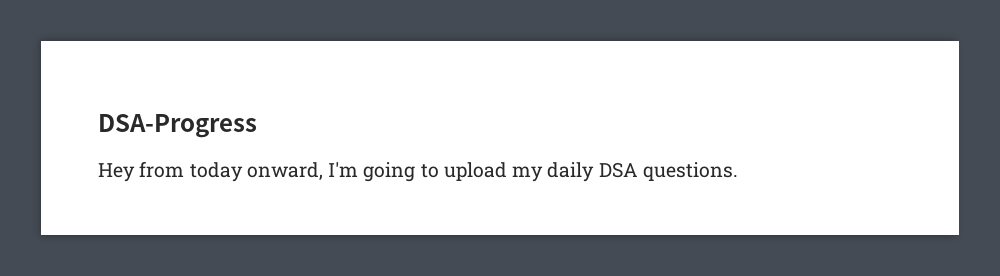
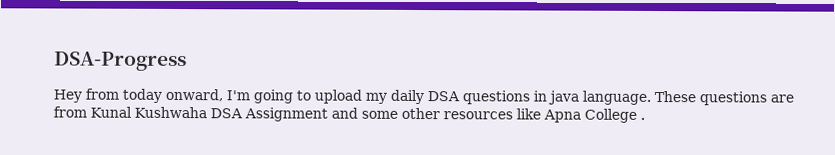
- Hey from today onward, I'm going to upload my daily DSA questions.
+ Hey from today onward, I'm going to upload my daily DSA questions in java language. These questions are from Kunal Kushwaha DSA Assignment and some other resources like Apna College .

